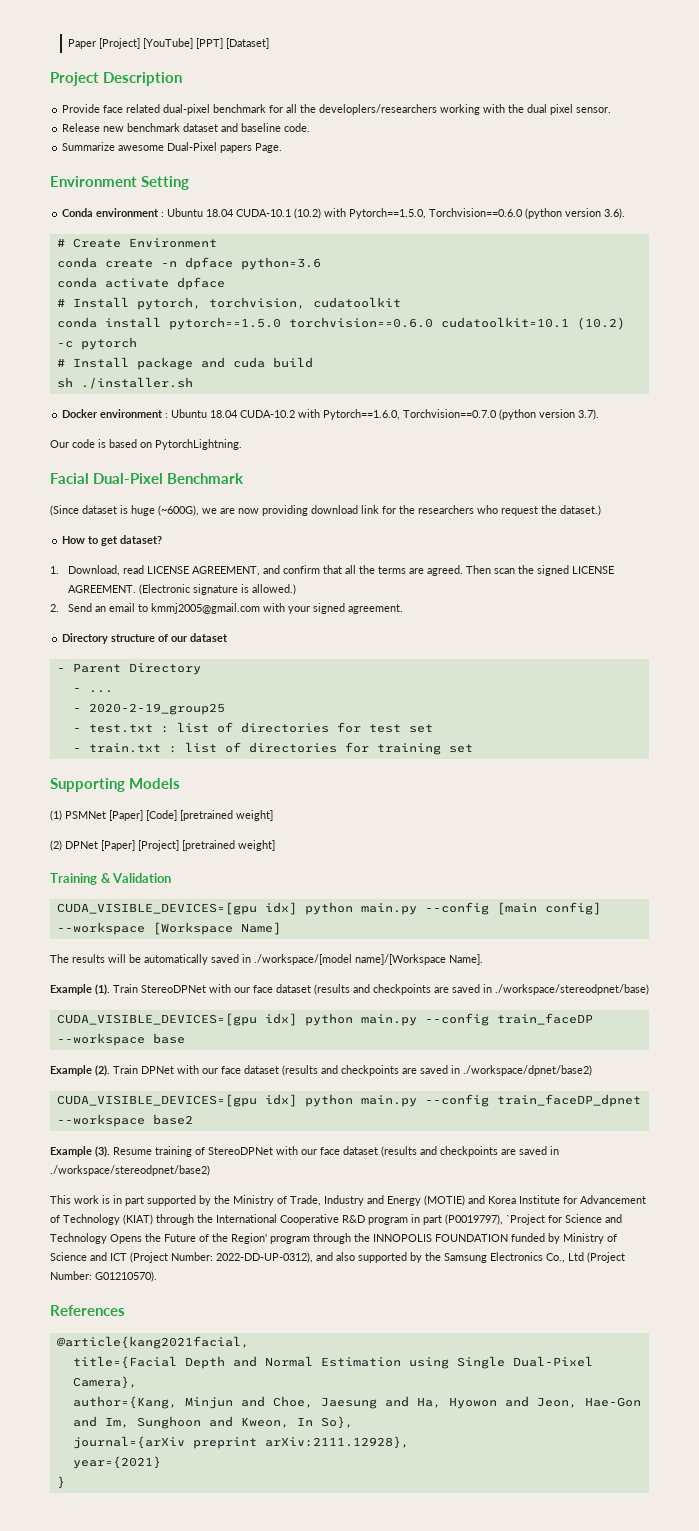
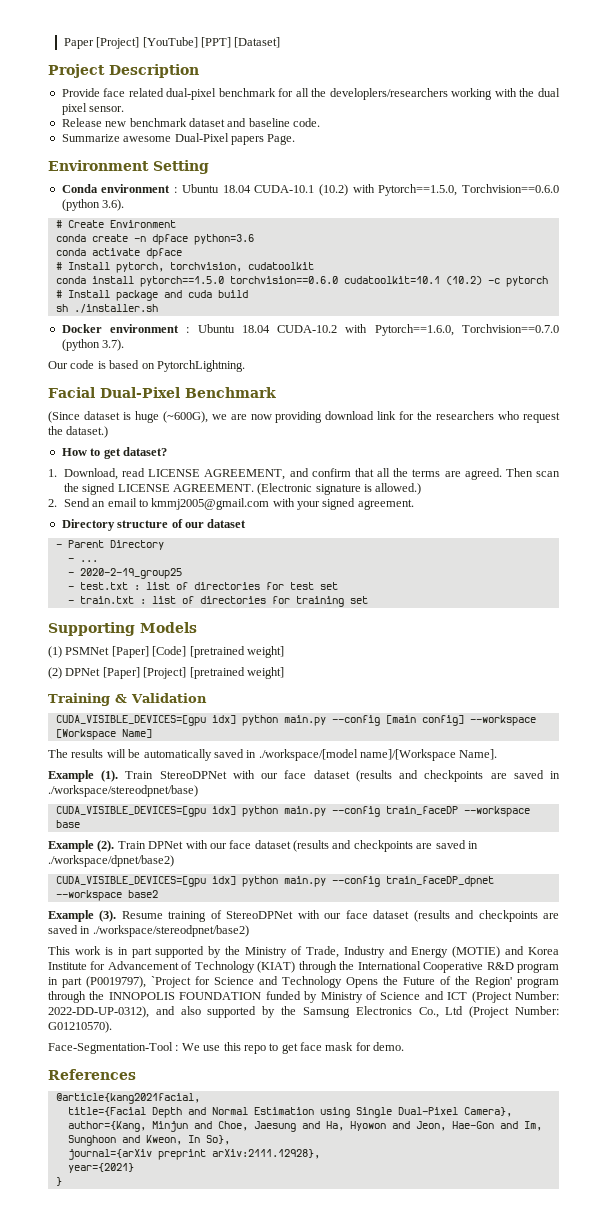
- Conda environment : Ubuntu 18.04 CUDA-10.1 (10.2) with Pytorch==1.5.0, Torchvision==0.6.0 (python version 3.6).
+ Conda environment : Ubuntu 18.04 CUDA-10.1 (10.2) with Pytorch==1.5.0, Torchvision==0.6.0 (python 3.6).
- Docker environment : Ubuntu 18.04 CUDA-10.2 with Pytorch==1.6.0, Torchvision==0.7.0 (python version 3.7).
+ Docker environment : Ubuntu 18.04 CUDA-10.2 with Pytorch==1.6.0, Torchvision==0.7.0 (python 3.7).
+ Face-Segmentation-Tool : We use this repo to get face mask for demo.

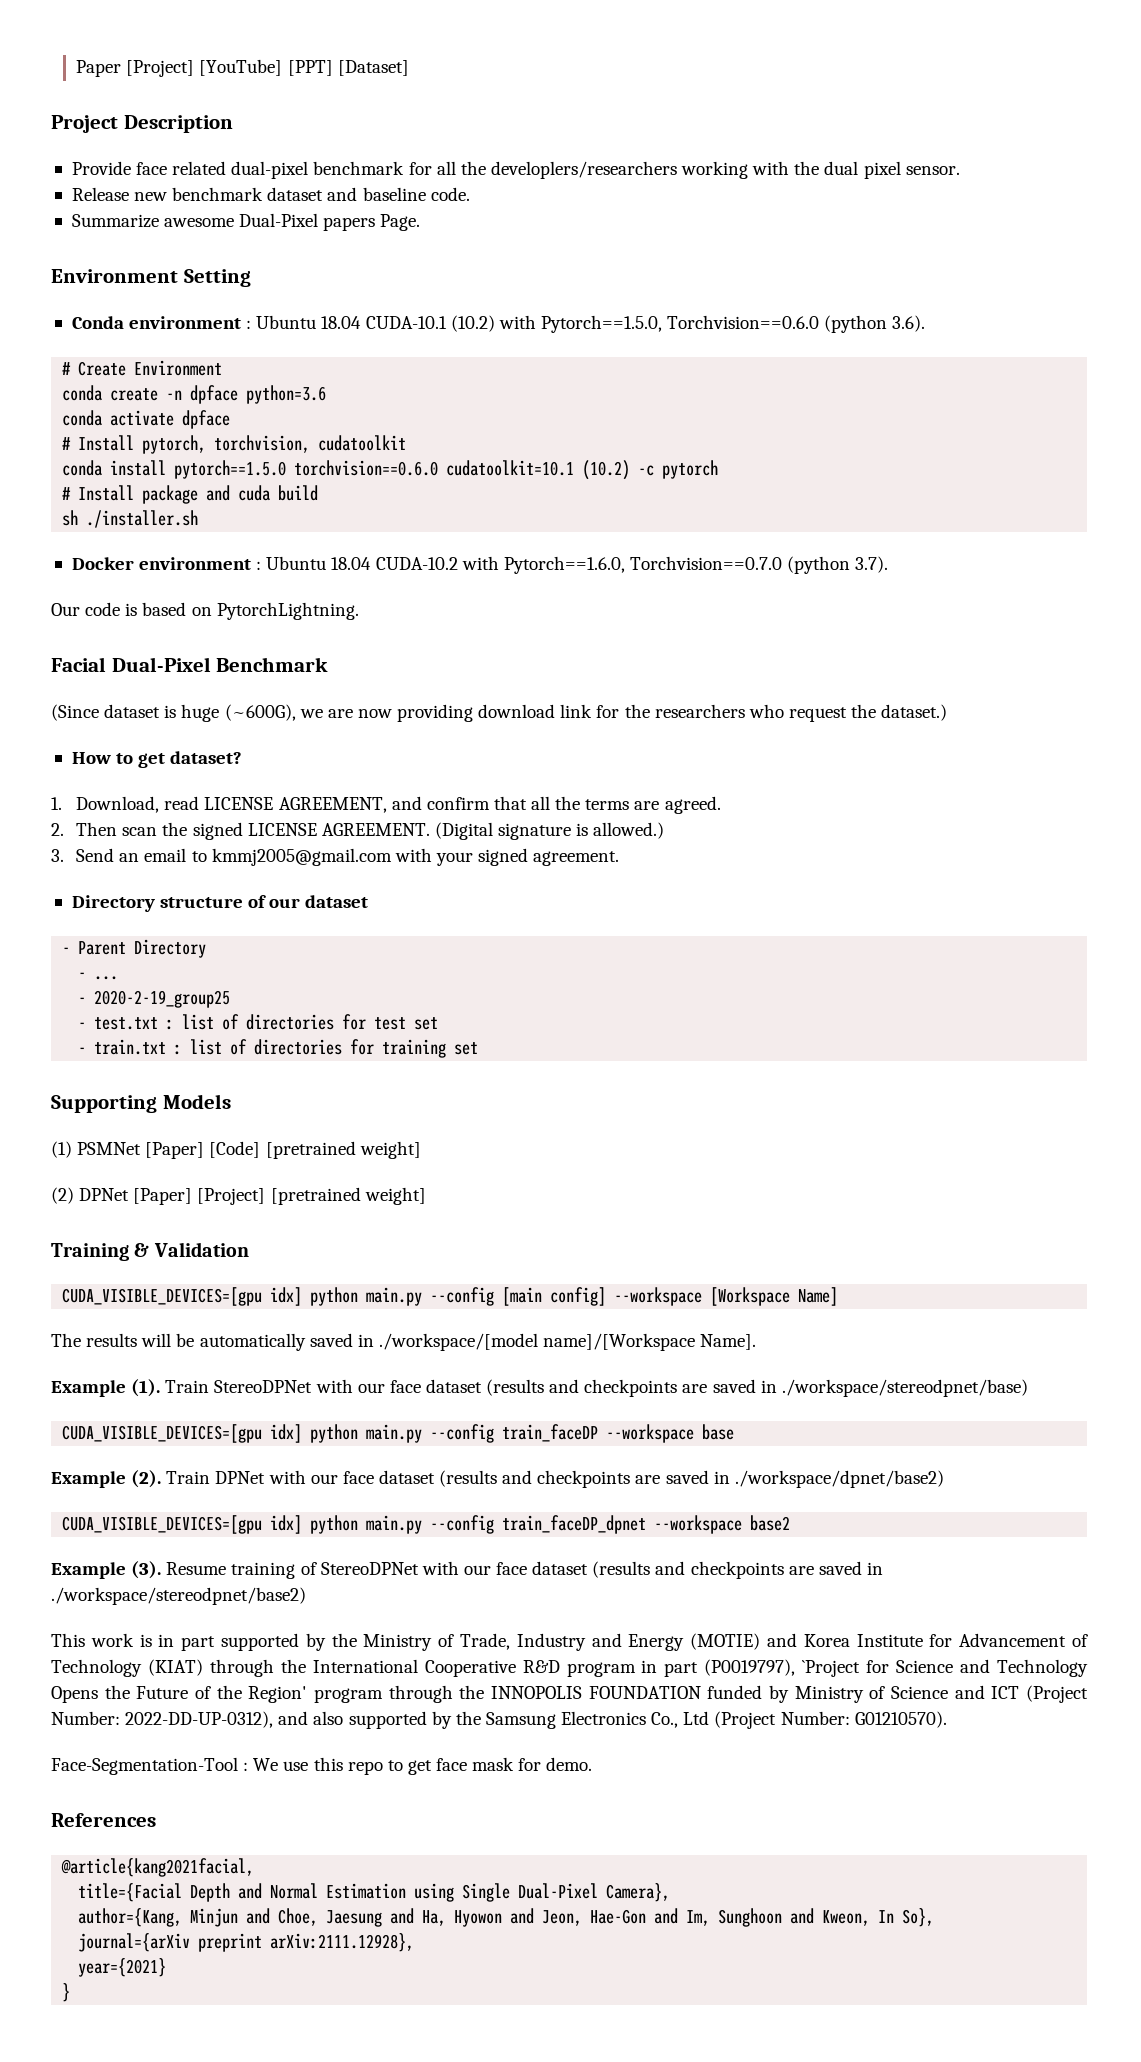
- 1. Download, read LICENSE AGREEMENT, and confirm that all the terms are agreed. Then scan the signed LICENSE AGREEMENT.
+ 1. Download, read LICENSE AGREEMENT, and confirm that all the terms are agreed.
+ 2. Then scan the signed LICENSE AGREEMENT.
- (Electronic signature is allowed.)
+ (Digital signature is allowed.)
- 2. Send an email to kmmj2005@gmail.com with your signed agreement.
+ 3. Send an email to kmmj2005@gmail.com with your signed agreement.

